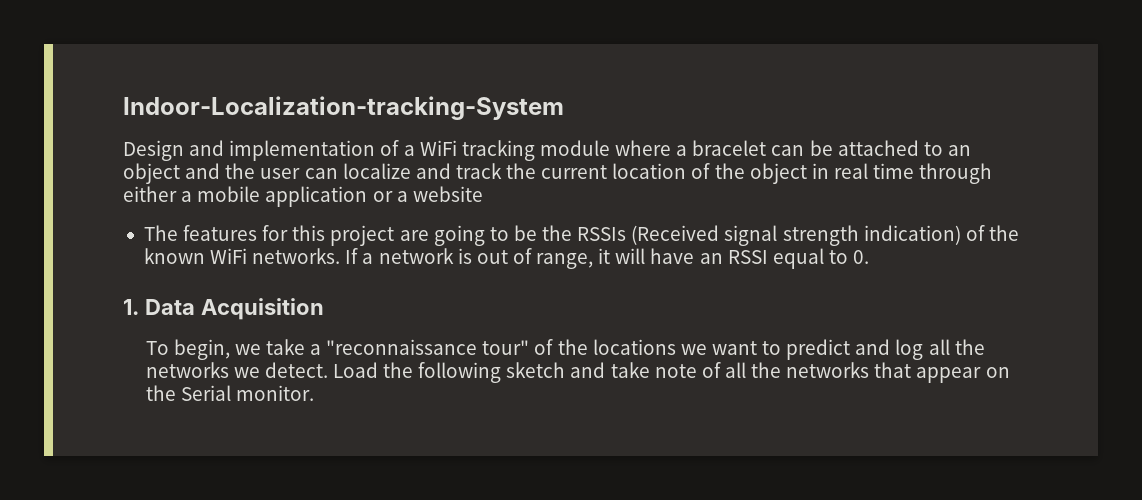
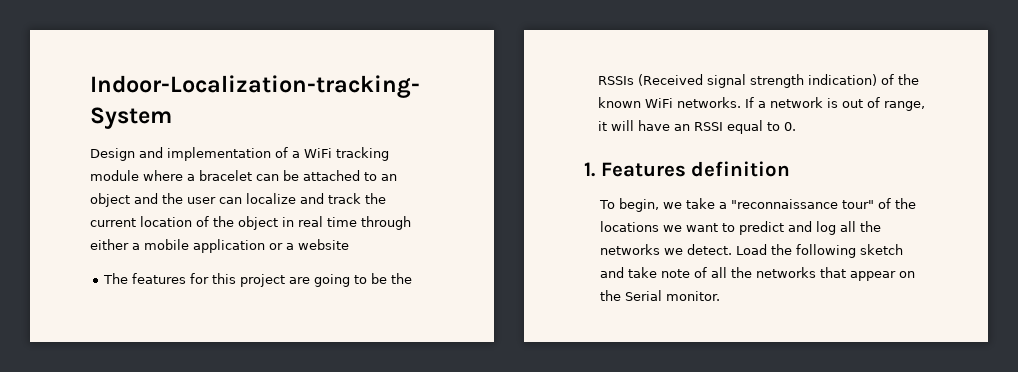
- 1. Data Acquisition
+ 1. Features definition

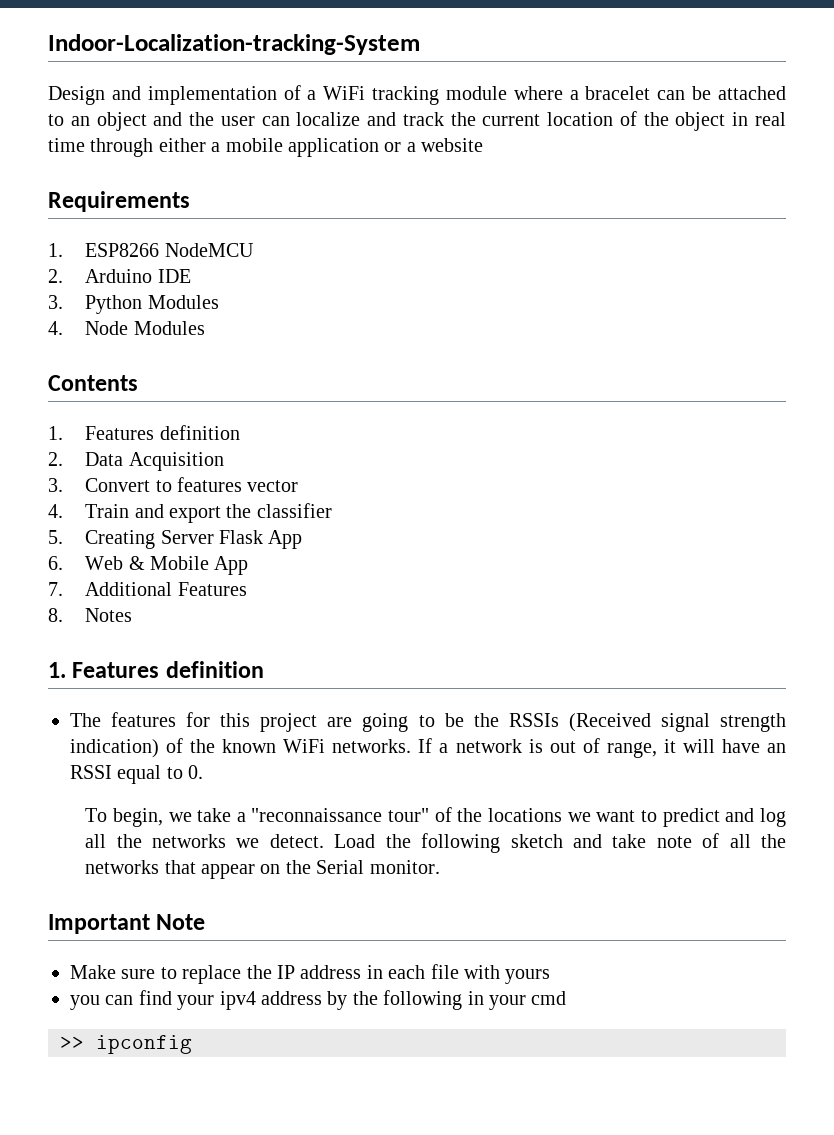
+ Requirements
+ 1. ESP8266 NodeMCU
+ 2. Arduino IDE
+ 3. Python Modules
+ 4. Node Modules
+ Contents
+ 1. Features definition
+ 2. Data Acquisition
+ 3. Convert to features vector
+ 4. Train and export the classifier
+ 5. Creating Server Flask App
+ 6. Web & Mobile App
+ 7. Additional Features
+ 8. Notes
+ 1. Features definition
- 1. Features definition
+ Important Note
+ Make sure to replace the IP address in each file with yours
+ you can find your ipv4 address by the following in your cmd
+ >> ipconfig

